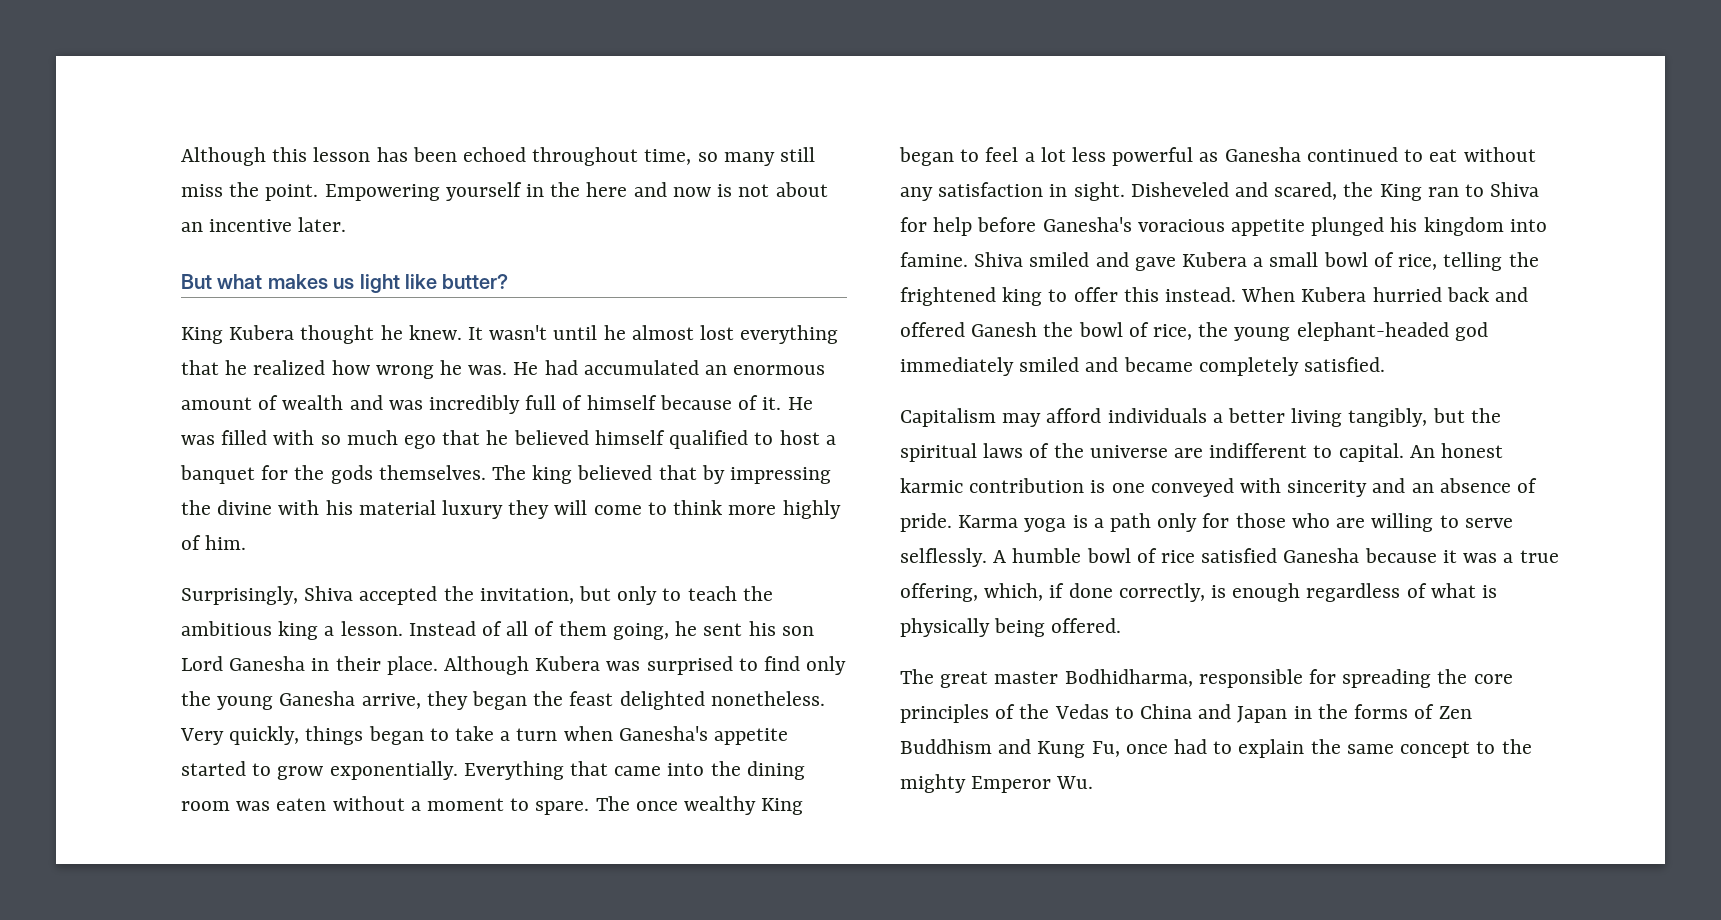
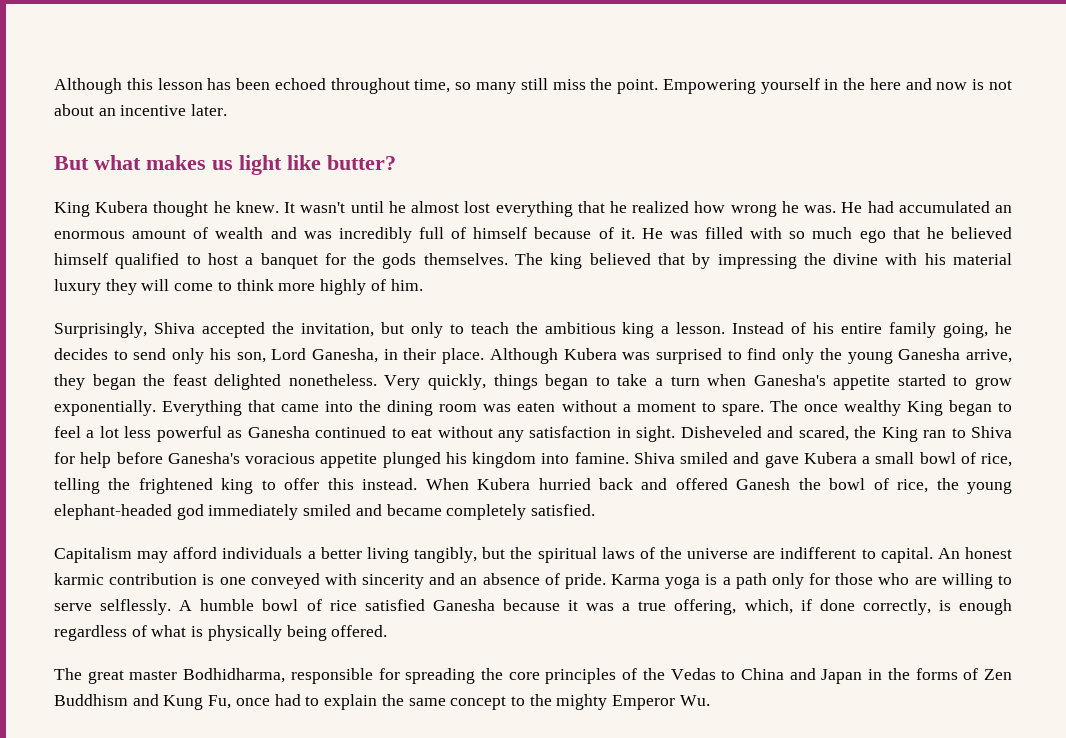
- Instead of all of them going, he sent his son Lord Ganesha in their place.
+ Instead of his entire family going, he decides to send only his son, Lord Ganesha, in their place.

